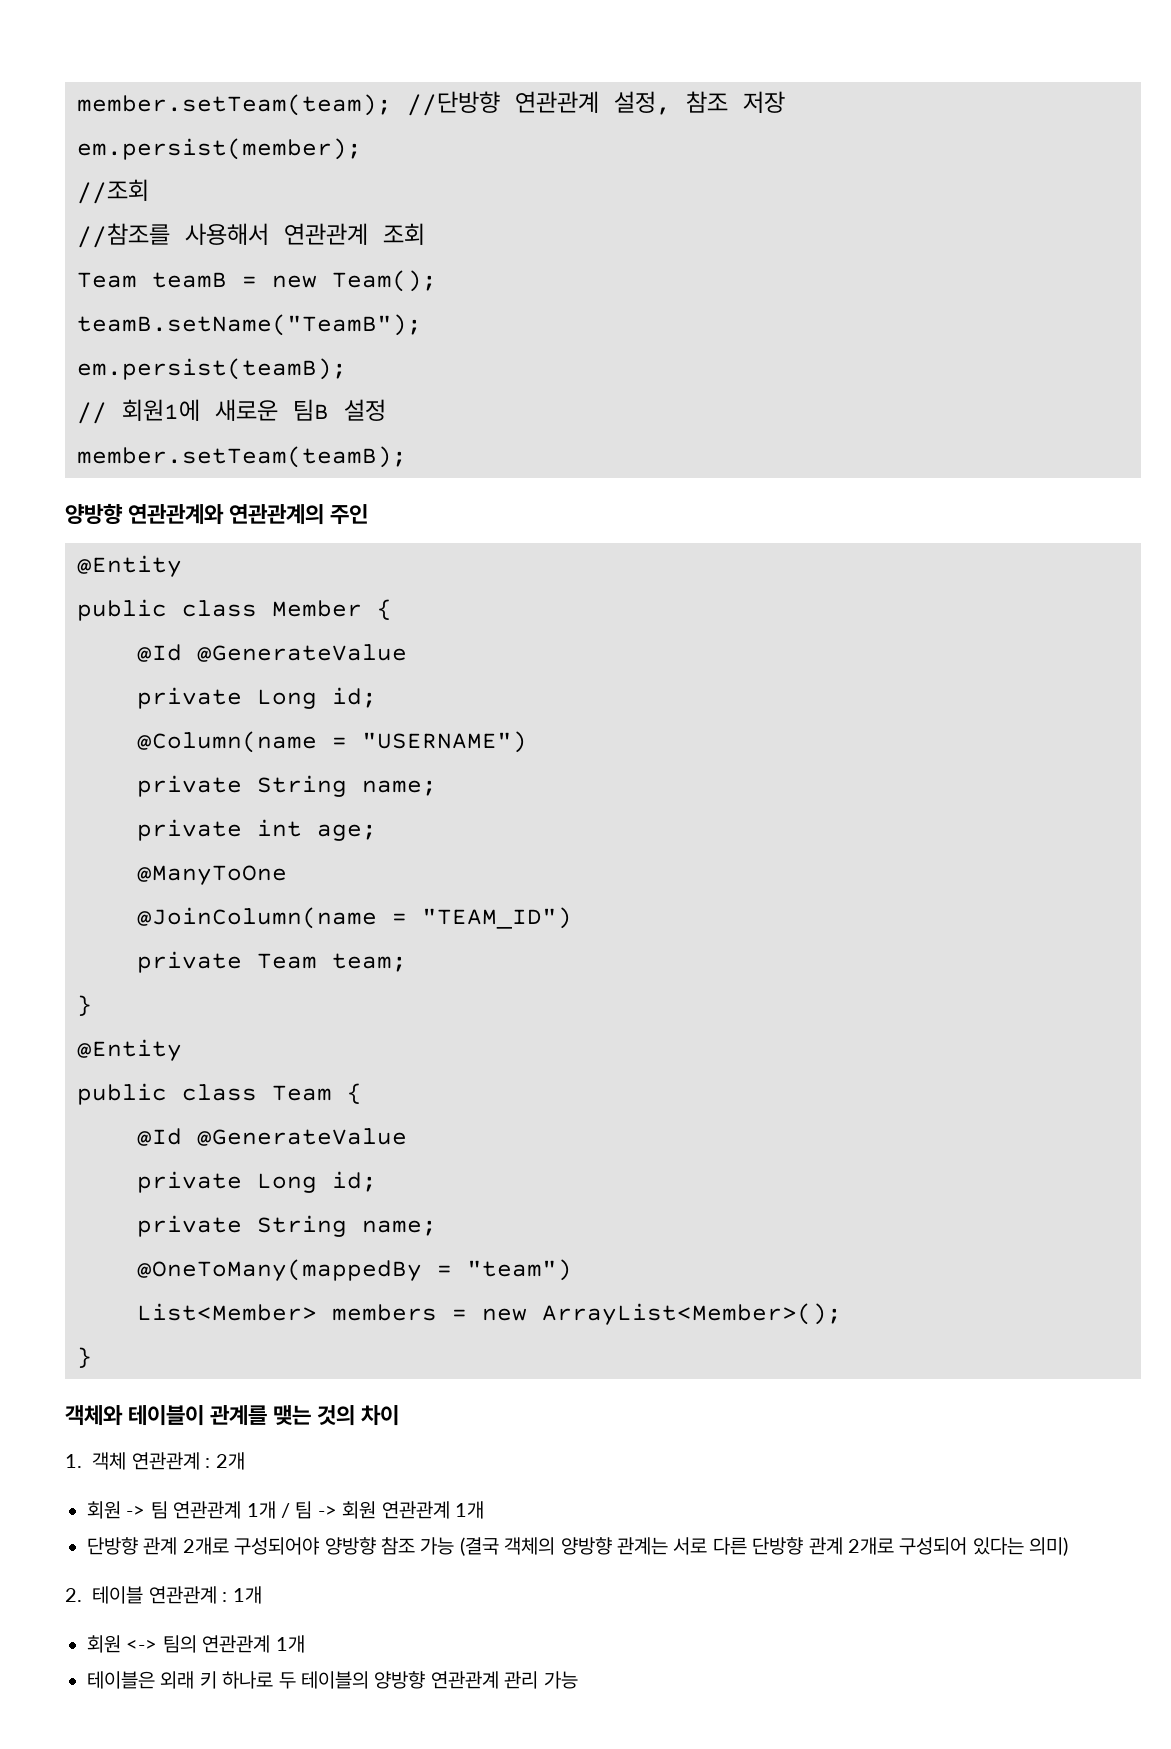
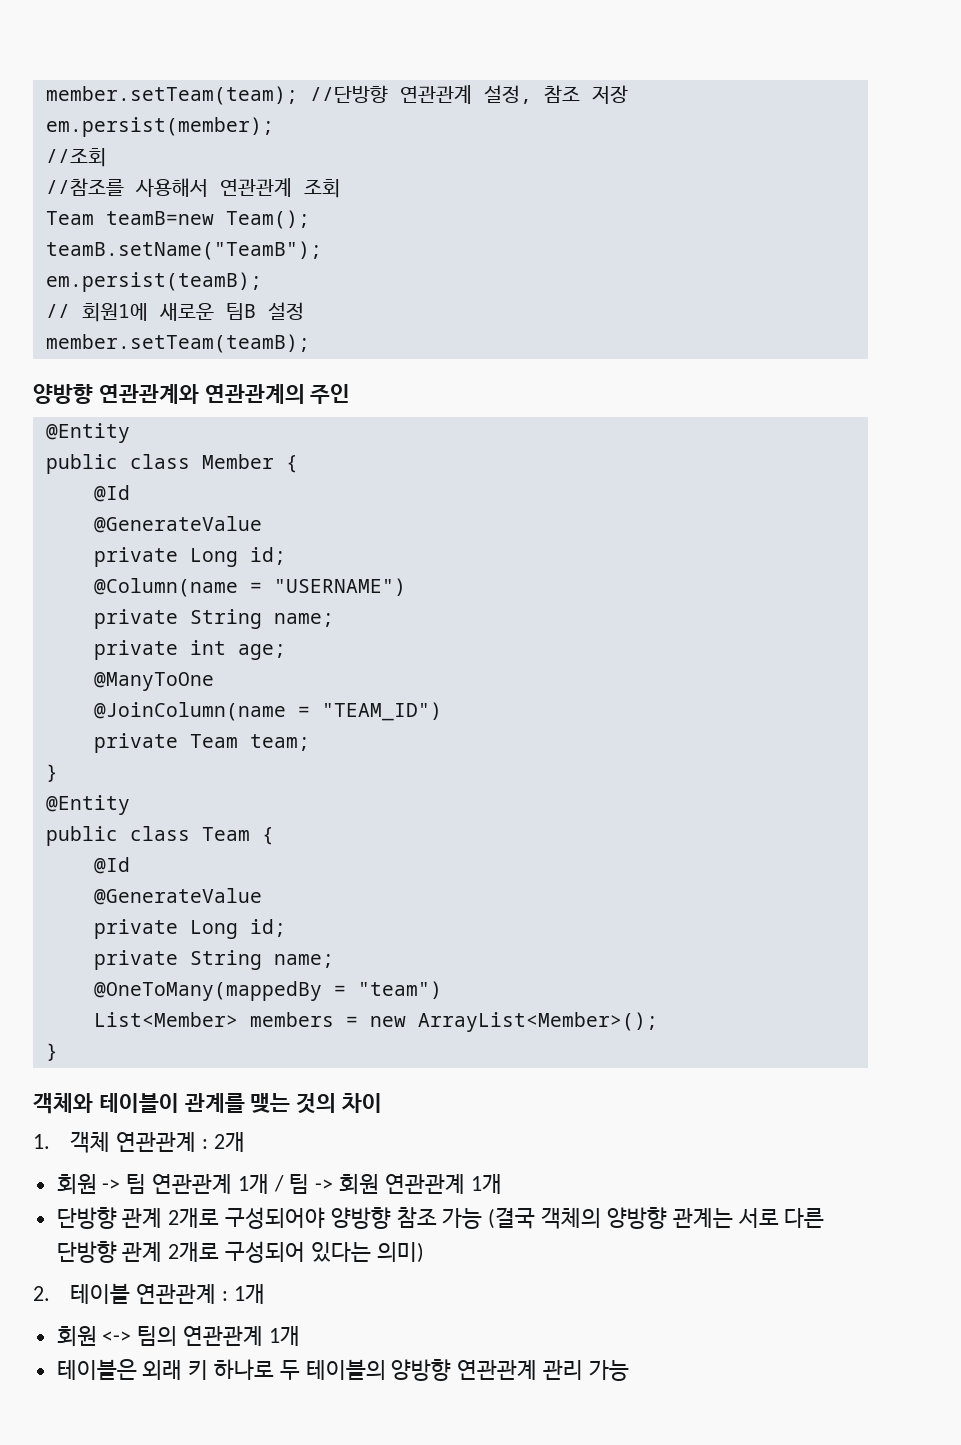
- Team teamB = new Team();
+ Team teamB=new Team();
  public class Member {
- @Id @GenerateValue
+ @Id
+ @GenerateValue
  public class Team {
- @Id @GenerateValue
+ @Id
+ @GenerateValue

